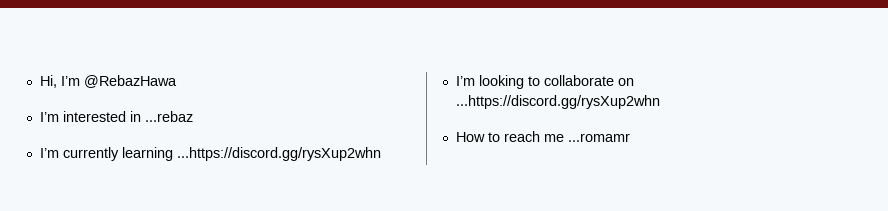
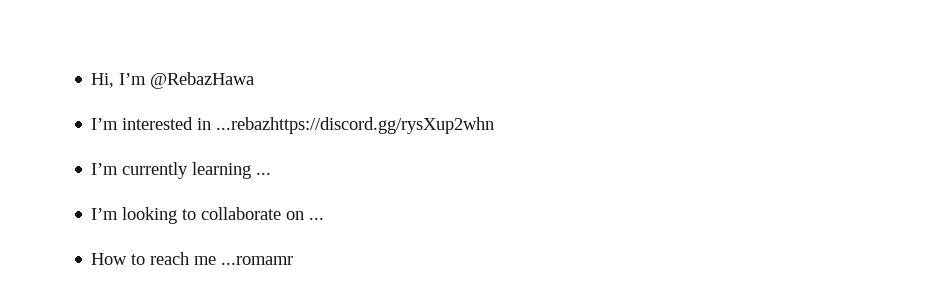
- I’m interested in ...rebaz
+ I’m interested in ...rebazhttps://discord.gg/rysXup2whn
- I’m currently learning ...https://discord.gg/rysXup2whn
+ I’m currently learning ...
- I’m looking to collaborate on ...https://discord.gg/rysXup2whn
+ I’m looking to collaborate on ...

